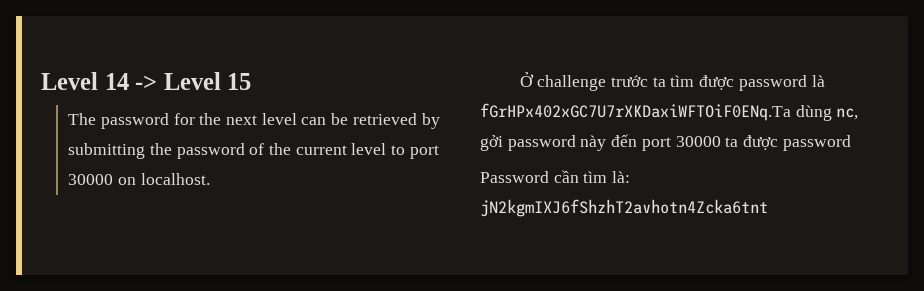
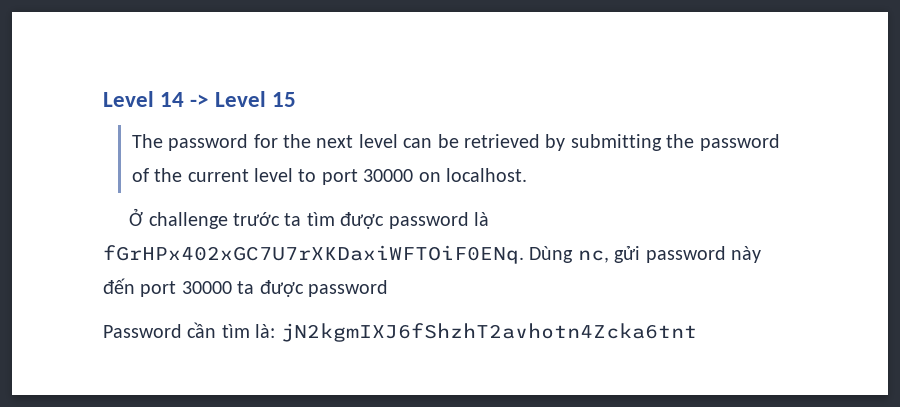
- Ở challenge trước ta tìm được password là fGrHPx402xGC7U7rXKDaxiWFTOiF0ENq.Ta dùng nc, gởi password này đến port 30000 ta được password
+ Ở challenge trước ta tìm được password là fGrHPx402xGC7U7rXKDaxiWFTOiF0ENq. Dùng nc, gửi password này đến port 30000 ta được password

